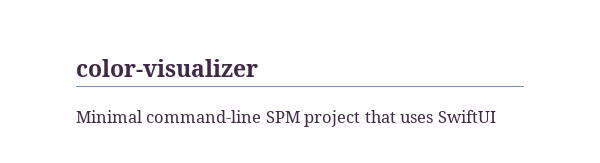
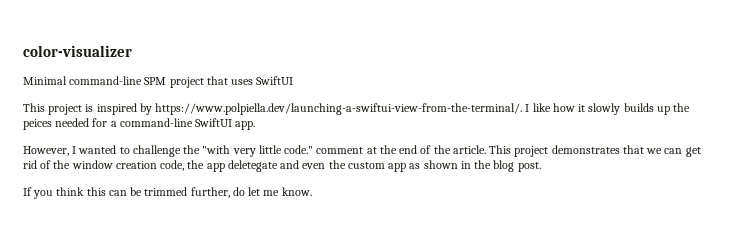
+ This project is inspired by https://www.polpiella.dev/launching-a-swiftui-view-from-the-terminal/. I like how it slowly builds up the peices needed for a command-line SwiftUI app.
+ However, I wanted to challenge the "with very little code." comment at the end of the article. This project demonstrates that we can get rid of the window creation code, the app deletegate and even the custom app as shown in the blog post.
+ If you think this can be trimmed further, do let me know.

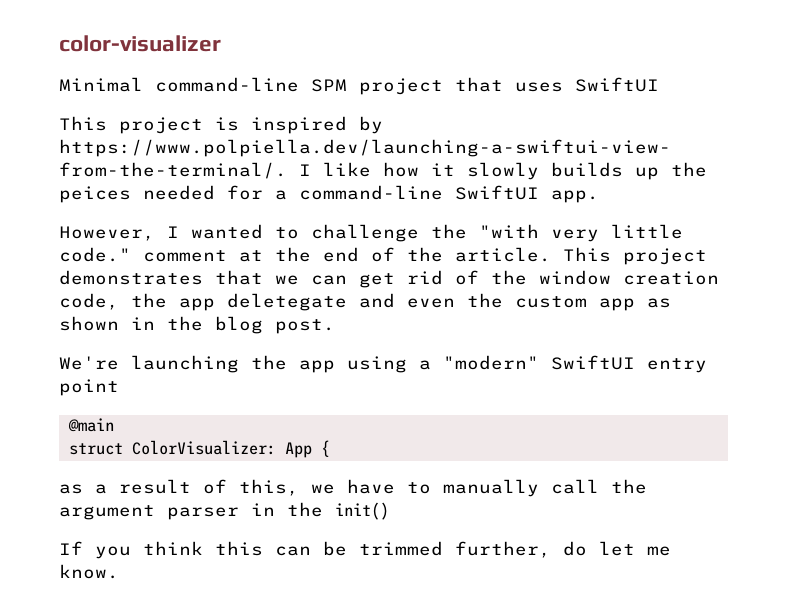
+ We're launching the app using a "modern" SwiftUI entry point
+ @main
+ struct ColorVisualizer: App {
+ as a result of this, we have to manually call the argument parser in the init()

